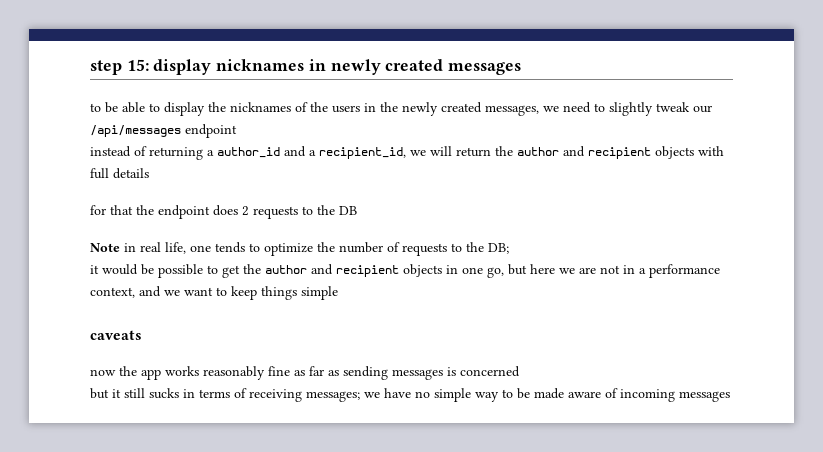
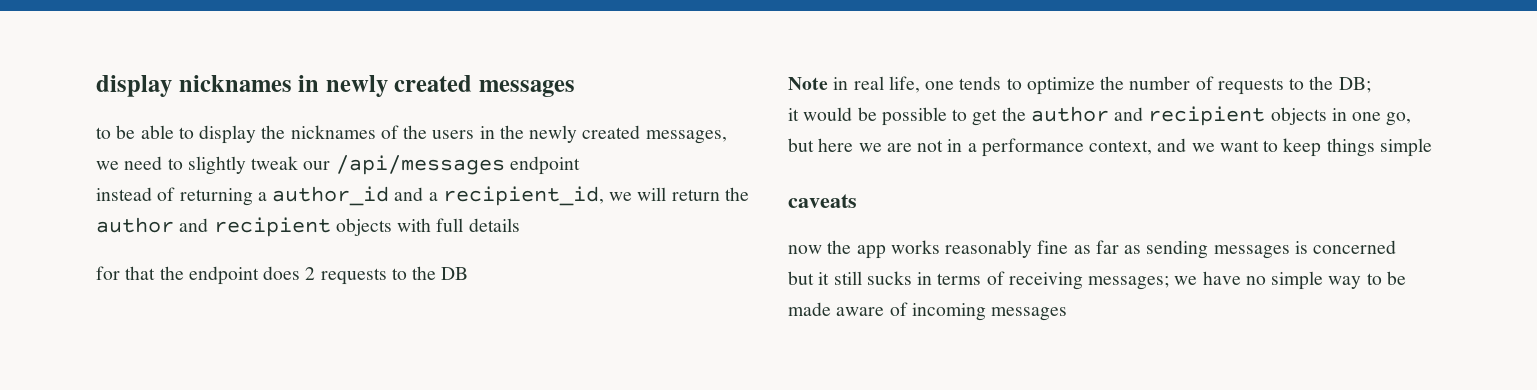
- step 15: display nicknames in newly created messages
+ display nicknames in newly created messages

